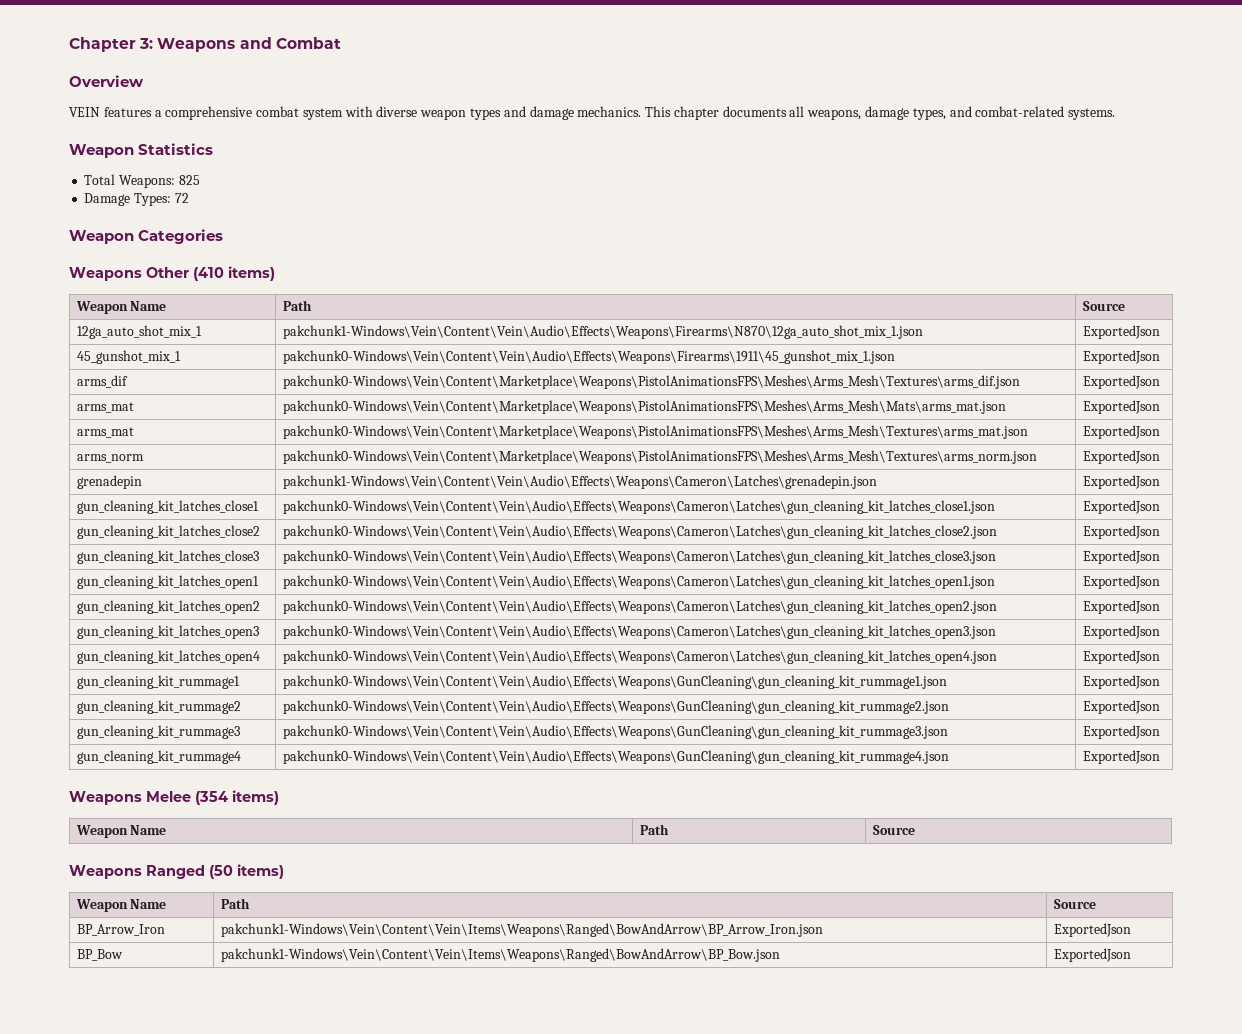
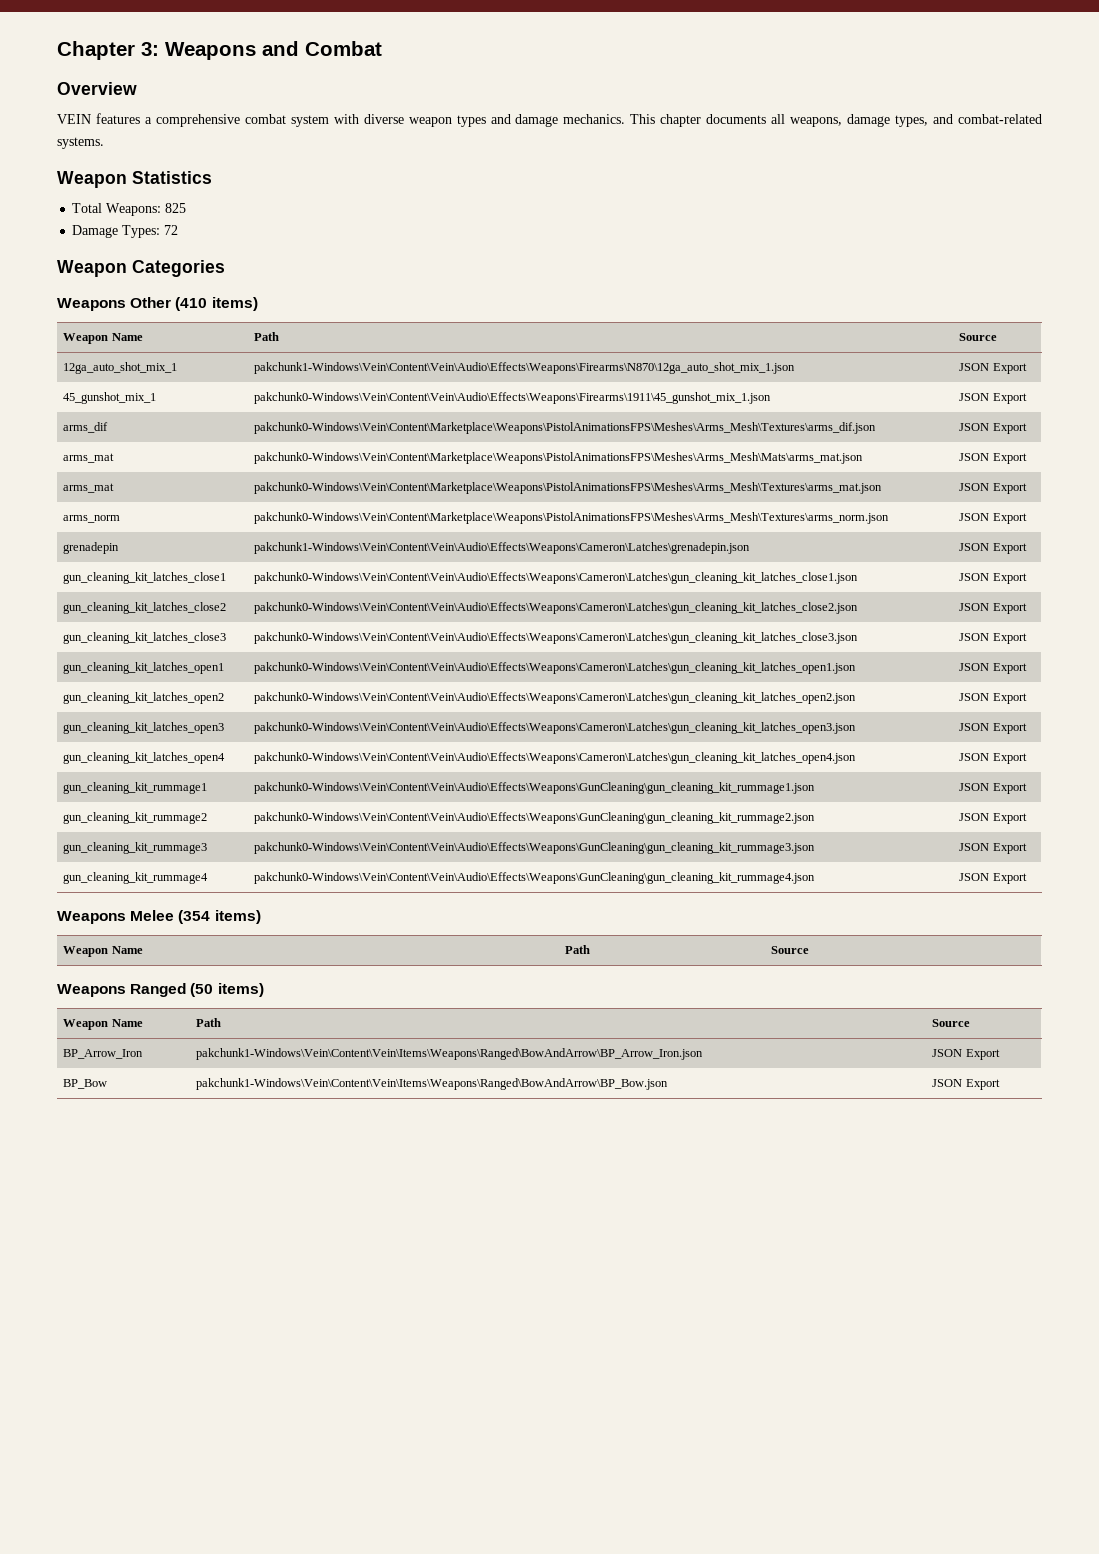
- 12ga_auto_shot_mix_1 | pakchunk1-Windows\Vein\Content\Vein\Audio\Effects\Weapons\Firearms\N870\12ga_auto_shot_mix_1.json | ExportedJson
+ 12ga_auto_shot_mix_1 | pakchunk1-Windows\Vein\Content\Vein\Audio\Effects\Weapons\Firearms\N870\12ga_auto_shot_mix_1.json | JSON Export
- 45_gunshot_mix_1 | pakchunk0-Windows\Vein\Content\Vein\Audio\Effects\Weapons\Firearms\1911\45_gunshot_mix_1.json | ExportedJson
+ 45_gunshot_mix_1 | pakchunk0-Windows\Vein\Content\Vein\Audio\Effects\Weapons\Firearms\1911\45_gunshot_mix_1.json | JSON Export
- arms_dif | pakchunk0-Windows\Vein\Content\Marketplace\Weapons\PistolAnimationsFPS\Meshes\Arms_Mesh\Textures\arms_dif.json | ExportedJson
+ arms_dif | pakchunk0-Windows\Vein\Content\Marketplace\Weapons\PistolAnimationsFPS\Meshes\Arms_Mesh\Textures\arms_dif.json | JSON Export
- arms_mat | pakchunk0-Windows\Vein\Content\Marketplace\Weapons\PistolAnimationsFPS\Meshes\Arms_Mesh\Mats\arms_mat.json | ExportedJson
+ arms_mat | pakchunk0-Windows\Vein\Content\Marketplace\Weapons\PistolAnimationsFPS\Meshes\Arms_Mesh\Mats\arms_mat.json | JSON Export
- arms_mat | pakchunk0-Windows\Vein\Content\Marketplace\Weapons\PistolAnimationsFPS\Meshes\Arms_Mesh\Textures\arms_mat.json | ExportedJson
+ arms_mat | pakchunk0-Windows\Vein\Content\Marketplace\Weapons\PistolAnimationsFPS\Meshes\Arms_Mesh\Textures\arms_mat.json | JSON Export
- arms_norm | pakchunk0-Windows\Vein\Content\Marketplace\Weapons\PistolAnimationsFPS\Meshes\Arms_Mesh\Textures\arms_norm.json | ExportedJson
+ arms_norm | pakchunk0-Windows\Vein\Content\Marketplace\Weapons\PistolAnimationsFPS\Meshes\Arms_Mesh\Textures\arms_norm.json | JSON Export
- grenadepin | pakchunk1-Windows\Vein\Content\Vein\Audio\Effects\Weapons\Cameron\Latches\grenadepin.json | ExportedJson
+ grenadepin | pakchunk1-Windows\Vein\Content\Vein\Audio\Effects\Weapons\Cameron\Latches\grenadepin.json | JSON Export
- gun_cleaning_kit_latches_close1 | pakchunk0-Windows\Vein\Content\Vein\Audio\Effects\Weapons\Cameron\Latches\gun_cleaning_kit_latches_close1.json | ExportedJson
+ gun_cleaning_kit_latches_close1 | pakchunk0-Windows\Vein\Content\Vein\Audio\Effects\Weapons\Cameron\Latches\gun_cleaning_kit_latches_close1.json | JSON Export
- gun_cleaning_kit_latches_close2 | pakchunk0-Windows\Vein\Content\Vein\Audio\Effects\Weapons\Cameron\Latches\gun_cleaning_kit_latches_close2.json | ExportedJson
+ gun_cleaning_kit_latches_close2 | pakchunk0-Windows\Vein\Content\Vein\Audio\Effects\Weapons\Cameron\Latches\gun_cleaning_kit_latches_close2.json | JSON Export
- gun_cleaning_kit_latches_close3 | pakchunk0-Windows\Vein\Content\Vein\Audio\Effects\Weapons\Cameron\Latches\gun_cleaning_kit_latches_close3.json | ExportedJson
+ gun_cleaning_kit_latches_close3 | pakchunk0-Windows\Vein\Content\Vein\Audio\Effects\Weapons\Cameron\Latches\gun_cleaning_kit_latches_close3.json | JSON Export
- gun_cleaning_kit_latches_open1 | pakchunk0-Windows\Vein\Content\Vein\Audio\Effects\Weapons\Cameron\Latches\gun_cleaning_kit_latches_open1.json | ExportedJson
+ gun_cleaning_kit_latches_open1 | pakchunk0-Windows\Vein\Content\Vein\Audio\Effects\Weapons\Cameron\Latches\gun_cleaning_kit_latches_open1.json | JSON Export
- gun_cleaning_kit_latches_open2 | pakchunk0-Windows\Vein\Content\Vein\Audio\Effects\Weapons\Cameron\Latches\gun_cleaning_kit_latches_open2.json | ExportedJson
+ gun_cleaning_kit_latches_open2 | pakchunk0-Windows\Vein\Content\Vein\Audio\Effects\Weapons\Cameron\Latches\gun_cleaning_kit_latches_open2.json | JSON Export
- gun_cleaning_kit_latches_open3 | pakchunk0-Windows\Vein\Content\Vein\Audio\Effects\Weapons\Cameron\Latches\gun_cleaning_kit_latches_open3.json | ExportedJson
+ gun_cleaning_kit_latches_open3 | pakchunk0-Windows\Vein\Content\Vein\Audio\Effects\Weapons\Cameron\Latches\gun_cleaning_kit_latches_open3.json | JSON Export
- gun_cleaning_kit_latches_open4 | pakchunk0-Windows\Vein\Content\Vein\Audio\Effects\Weapons\Cameron\Latches\gun_cleaning_kit_latches_open4.json | ExportedJson
+ gun_cleaning_kit_latches_open4 | pakchunk0-Windows\Vein\Content\Vein\Audio\Effects\Weapons\Cameron\Latches\gun_cleaning_kit_latches_open4.json | JSON Export
- gun_cleaning_kit_rummage1 | pakchunk0-Windows\Vein\Content\Vein\Audio\Effects\Weapons\GunCleaning\gun_cleaning_kit_rummage1.json | ExportedJson
+ gun_cleaning_kit_rummage1 | pakchunk0-Windows\Vein\Content\Vein\Audio\Effects\Weapons\GunCleaning\gun_cleaning_kit_rummage1.json | JSON Export
- gun_cleaning_kit_rummage2 | pakchunk0-Windows\Vein\Content\Vein\Audio\Effects\Weapons\GunCleaning\gun_cleaning_kit_rummage2.json | ExportedJson
+ gun_cleaning_kit_rummage2 | pakchunk0-Windows\Vein\Content\Vein\Audio\Effects\Weapons\GunCleaning\gun_cleaning_kit_rummage2.json | JSON Export
- gun_cleaning_kit_rummage3 | pakchunk0-Windows\Vein\Content\Vein\Audio\Effects\Weapons\GunCleaning\gun_cleaning_kit_rummage3.json | ExportedJson
+ gun_cleaning_kit_rummage3 | pakchunk0-Windows\Vein\Content\Vein\Audio\Effects\Weapons\GunCleaning\gun_cleaning_kit_rummage3.json | JSON Export
- gun_cleaning_kit_rummage4 | pakchunk0-Windows\Vein\Content\Vein\Audio\Effects\Weapons\GunCleaning\gun_cleaning_kit_rummage4.json | ExportedJson
+ gun_cleaning_kit_rummage4 | pakchunk0-Windows\Vein\Content\Vein\Audio\Effects\Weapons\GunCleaning\gun_cleaning_kit_rummage4.json | JSON Export
- BP_Arrow_Iron | pakchunk1-Windows\Vein\Content\Vein\Items\Weapons\Ranged\BowAndArrow\BP_Arrow_Iron.json | ExportedJson
+ BP_Arrow_Iron | pakchunk1-Windows\Vein\Content\Vein\Items\Weapons\Ranged\BowAndArrow\BP_Arrow_Iron.json | JSON Export
- BP_Bow | pakchunk1-Windows\Vein\Content\Vein\Items\Weapons\Ranged\BowAndArrow\BP_Bow.json | ExportedJson
+ BP_Bow | pakchunk1-Windows\Vein\Content\Vein\Items\Weapons\Ranged\BowAndArrow\BP_Bow.json | JSON Export

